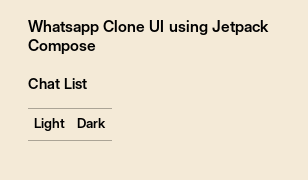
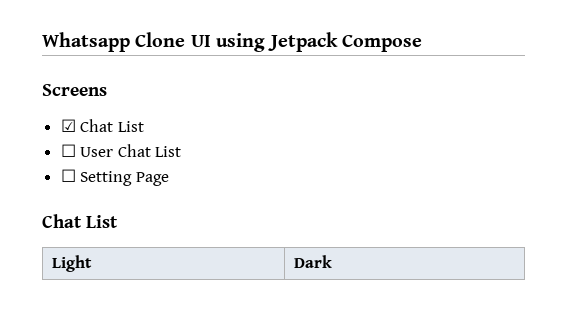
+ Screens
+ ☑ Chat List
+ ☐ User Chat List
+ ☐ Setting Page

